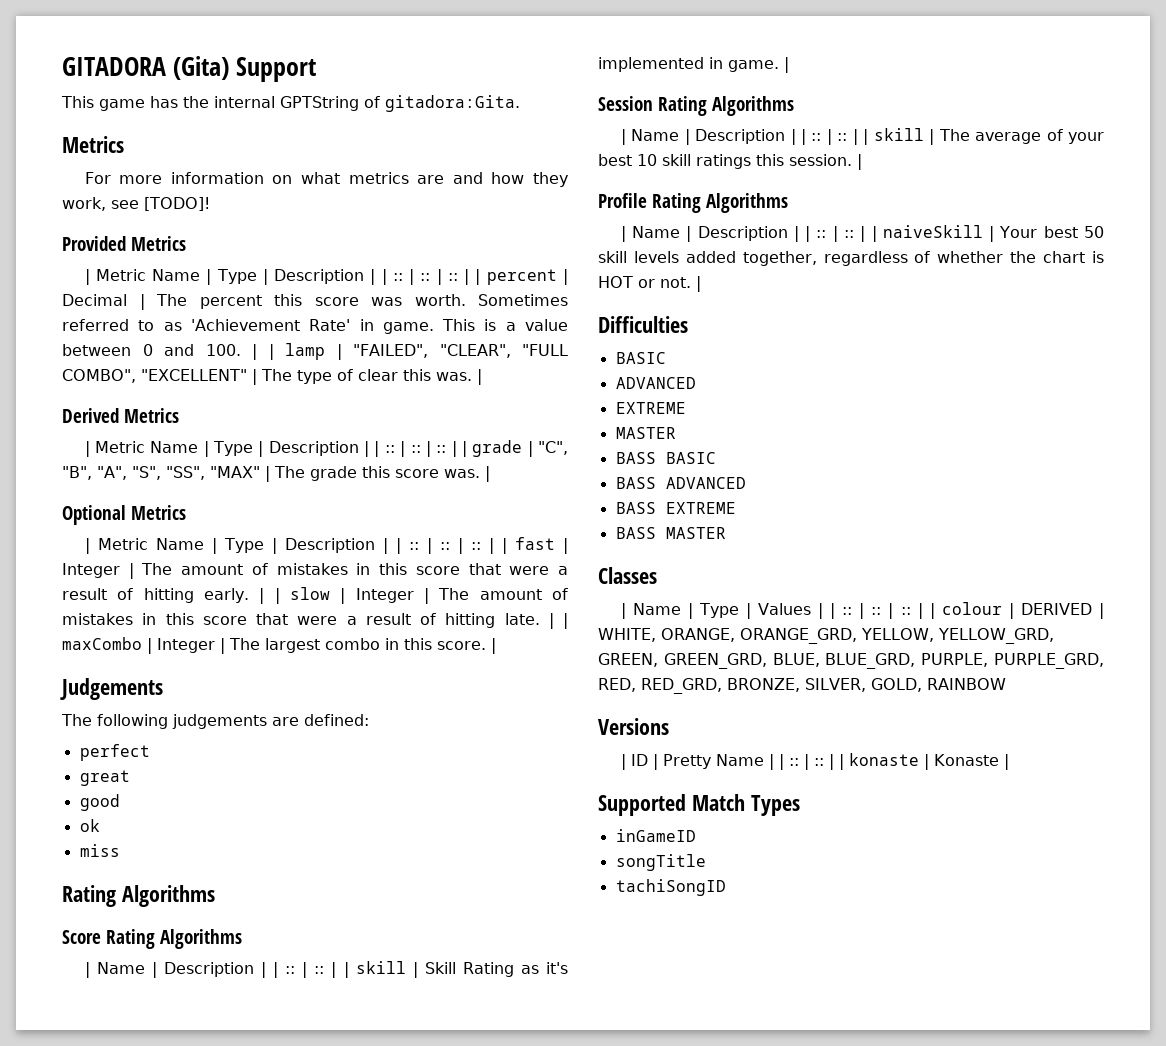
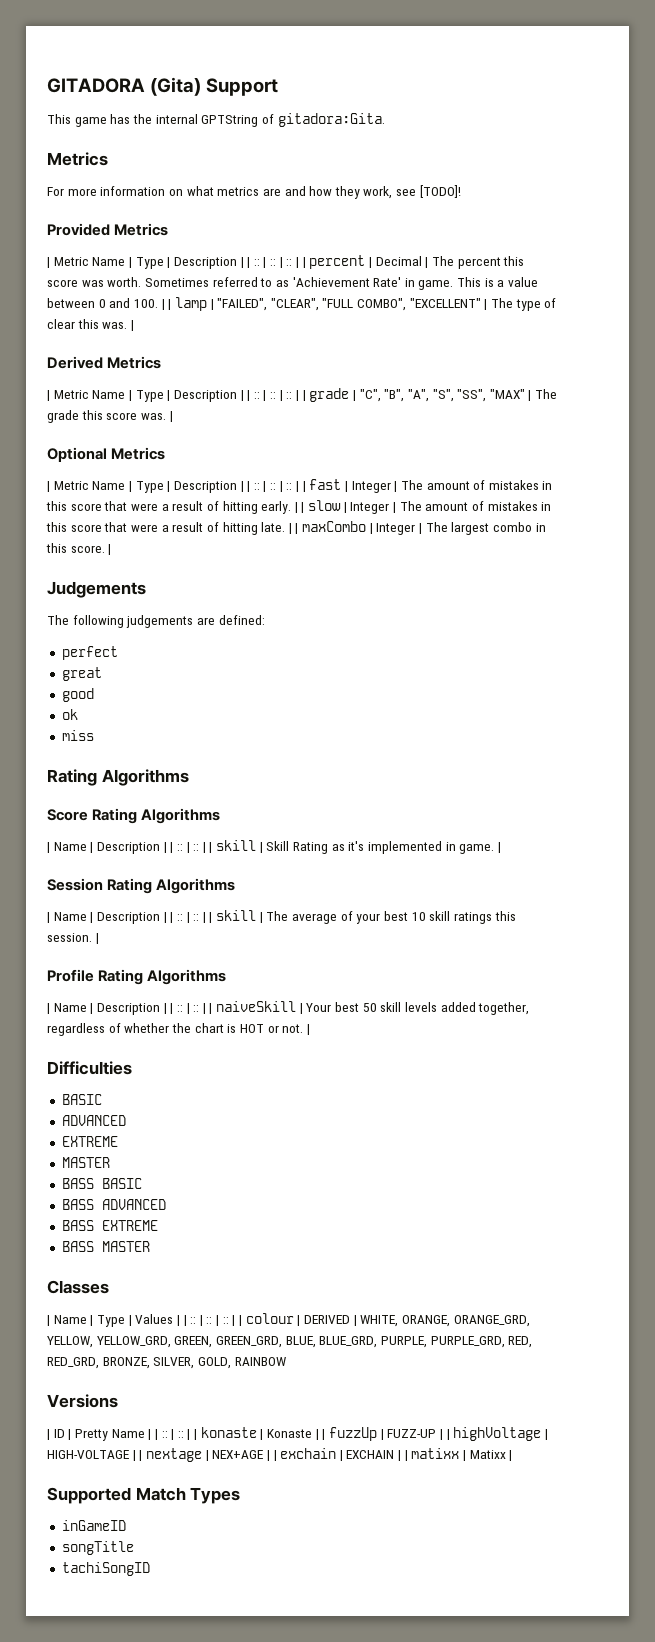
- | ID | Pretty Name | | :: | :: | | konaste | Konaste |
+ | ID | Pretty Name | | :: | :: | | konaste | Konaste | | fuzzUp | FUZZ-UP | | highVoltage | HIGH-VOLTAGE | | nextage | NEX+AGE | | exchain | EXCHAIN | | matixx | Matixx |

